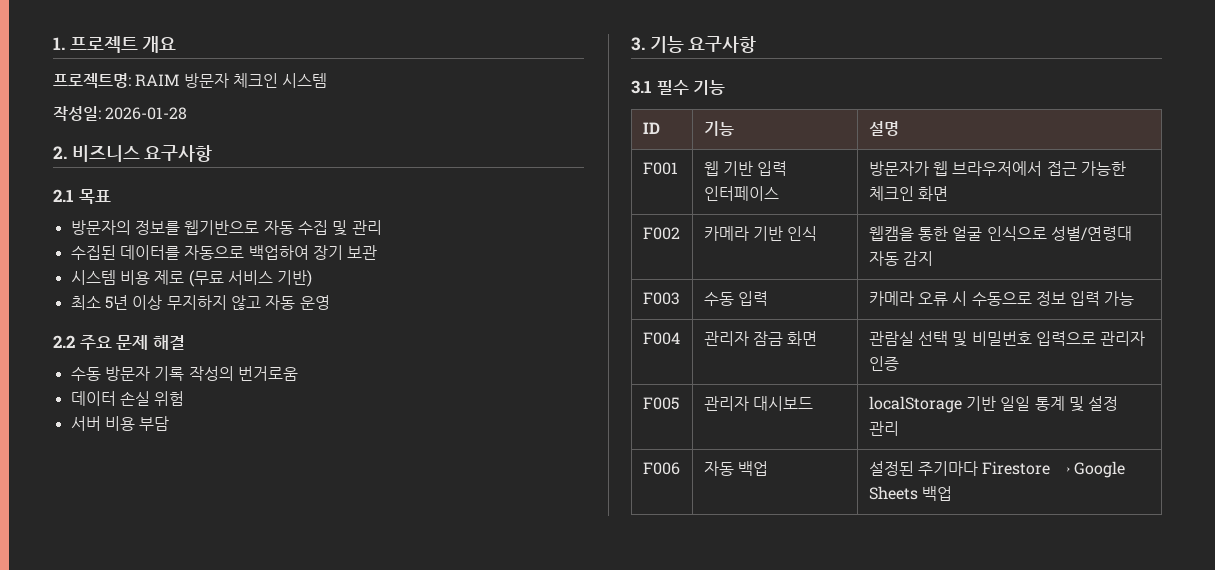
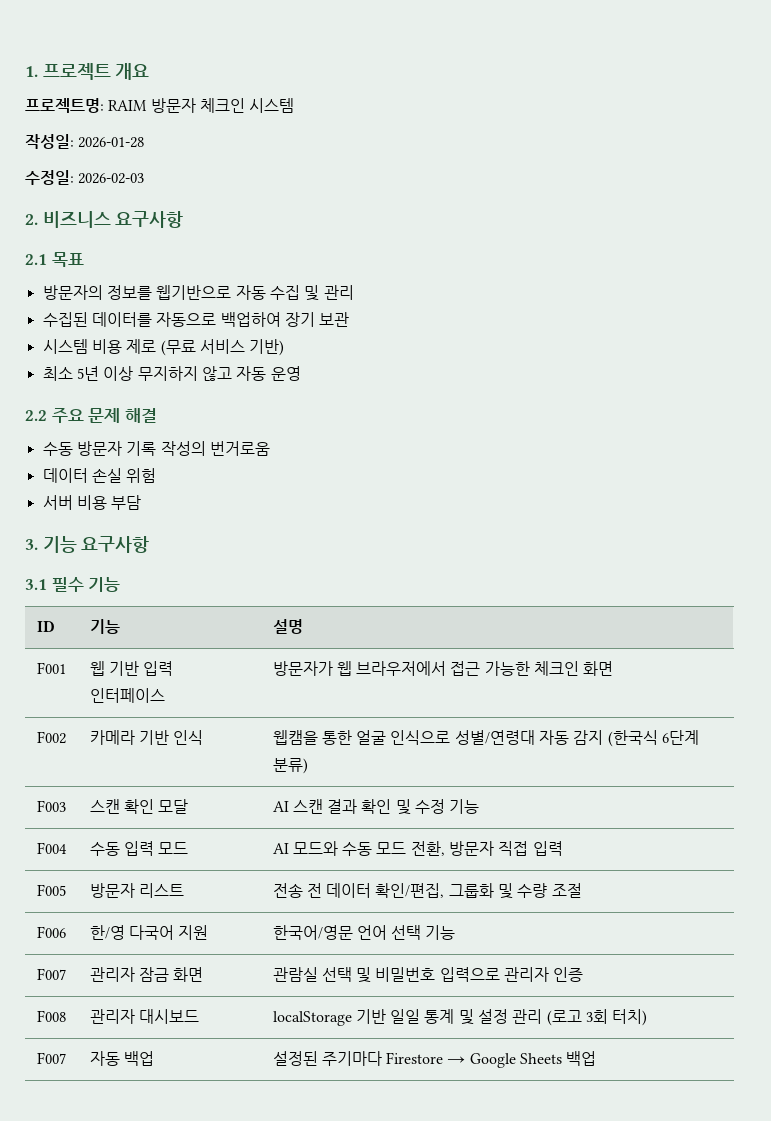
+ 수정일: 2026-02-03
- F002 | 카메라 기반 인식 | 웹캠을 통한 얼굴 인식으로 성별/연령대 자동 감지
- F003 | 수동 입력 | 카메라 오류 시 수동으로 정보 입력 가능
- F004 | 관리자 잠금 화면 | 관람실 선택 및 비밀번호 입력으로 관리자 인증
+ F002 | 카메라 기반 인식 | 웹캠을 통한 얼굴 인식으로 성별/연령대 자동 감지 (한국식 6단계 분류)
+ F003 | 스캔 확인 모달 | AI 스캔 결과 확인 및 수정 기능
+ F004 | 수동 입력 모드 | AI 모드와 수동 모드 전환, 방문자 직접 입력
+ F005 | 방문자 리스트 | 전송 전 데이터 확인/편집, 그룹화 및 수량 조절
+ F006 | 한/영 다국어 지원 | 한국어/영문 언어 선택 기능
+ F007 | 관리자 잠금 화면 | 관람실 선택 및 비밀번호 입력으로 관리자 인증
- F005 | 관리자 대시보드 | localStorage 기반 일일 통계 및 설정 관리
- F006 | 자동 백업 | 설정된 주기마다 Firestore → Google Sheets 백업
+ F008 | 관리자 대시보드 | localStorage 기반 일일 통계 및 설정 관리 (로고 3회 터치)
+ F007 | 자동 백업 | 설정된 주기마다 Firestore → Google Sheets 백업

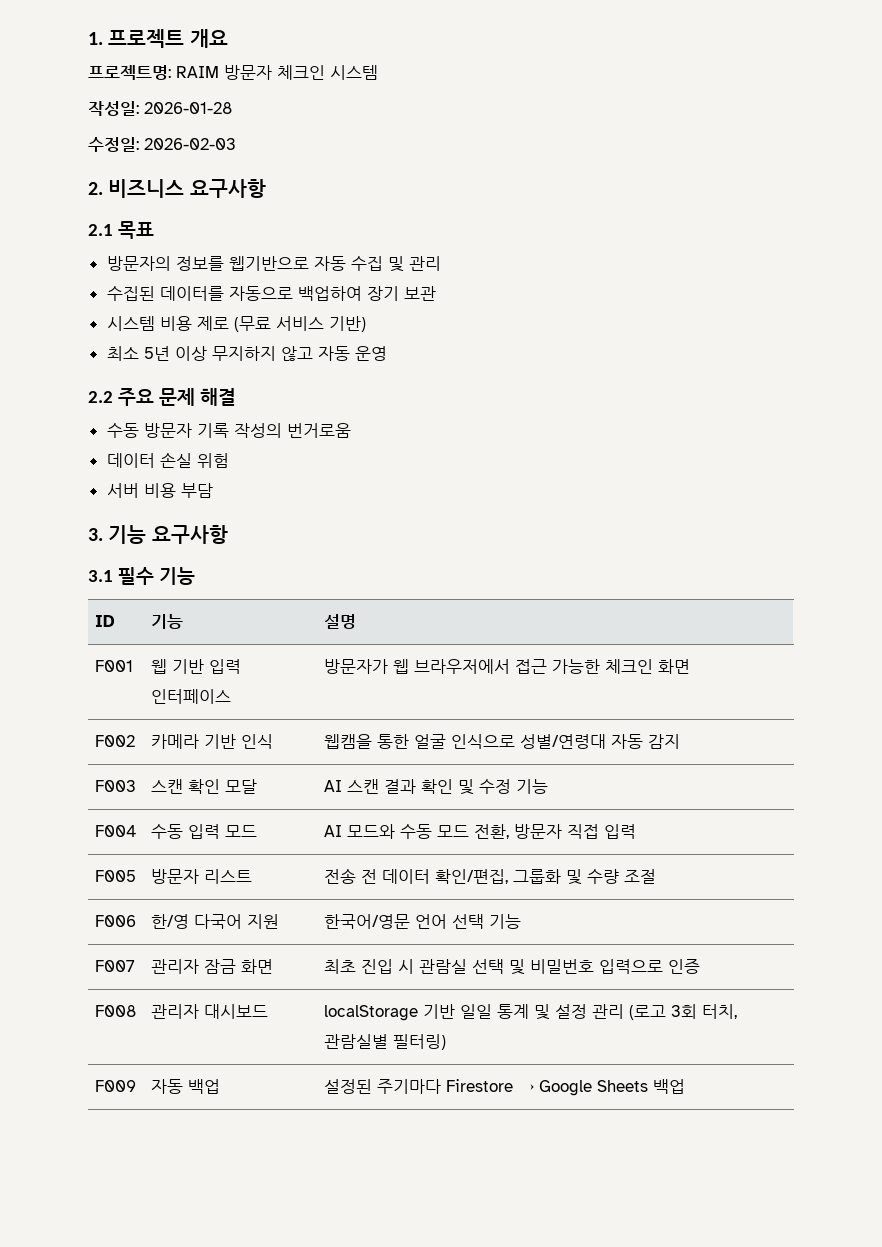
- F002 | 카메라 기반 인식 | 웹캠을 통한 얼굴 인식으로 성별/연령대 자동 감지 (한국식 6단계 분류)
+ F002 | 카메라 기반 인식 | 웹캠을 통한 얼굴 인식으로 성별/연령대 자동 감지
- F007 | 관리자 잠금 화면 | 관람실 선택 및 비밀번호 입력으로 관리자 인증
+ F007 | 관리자 잠금 화면 | 최초 진입 시 관람실 선택 및 비밀번호 입력으로 인증
- F008 | 관리자 대시보드 | localStorage 기반 일일 통계 및 설정 관리 (로고 3회 터치)
- F007 | 자동 백업 | 설정된 주기마다 Firestore → Google Sheets 백업
+ F008 | 관리자 대시보드 | localStorage 기반 일일 통계 및 설정 관리 (로고 3회 터치, 관람실별 필터링)
+ F009 | 자동 백업 | 설정된 주기마다 Firestore → Google Sheets 백업

